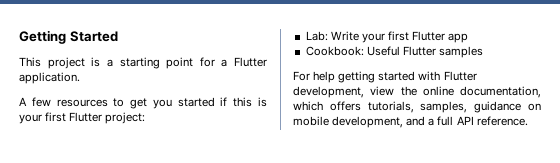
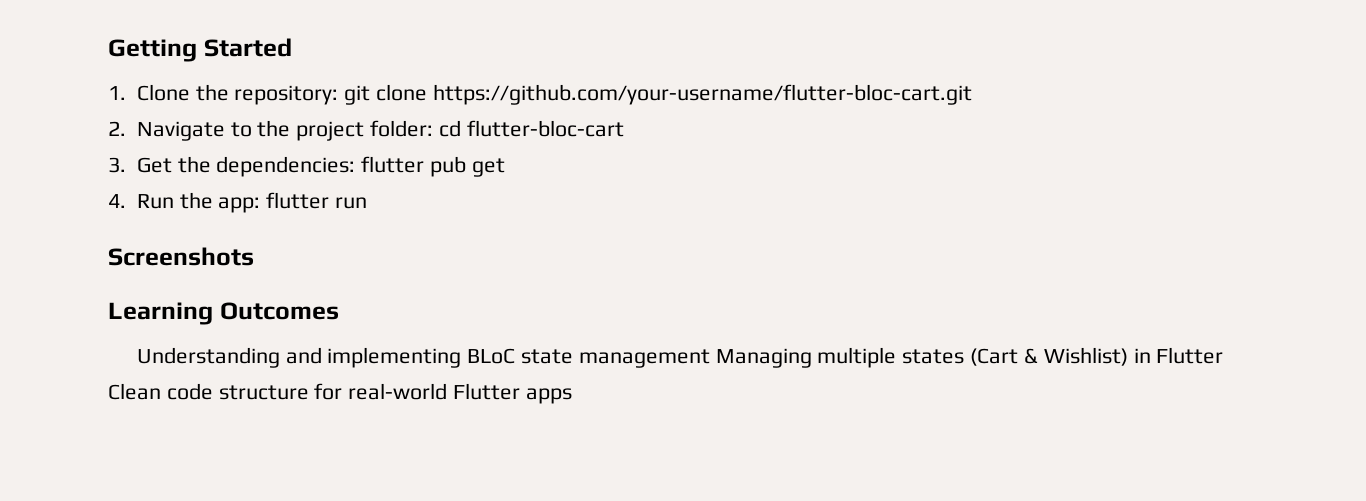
- This project is a starting point for a Flutter application.
- A few resources to get you started if this is your first Flutter project:
- Lab: Write your first Flutter app
- Cookbook: Useful Flutter samples
- For help getting started with Flutter development, view the online documentation, which offers tutorials, samples, guidance on mobile development, and a full API reference.
+ 1. Clone the repository: git clone https://github.com/your-username/flutter-bloc-cart.git
+ 2. Navigate to the project folder: cd flutter-bloc-cart
+ 3. Get the dependencies: flutter pub get
+ 4. Run the app: flutter run
+ Screenshots
+ Learning Outcomes
+ Understanding and implementing BLoC state management Managing multiple states (Cart & Wishlist) in Flutter Clean code structure for real-world Flutter apps

